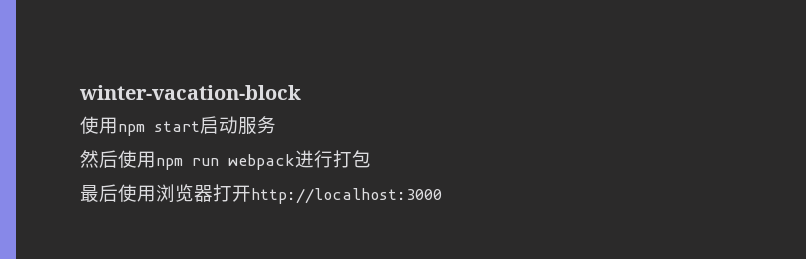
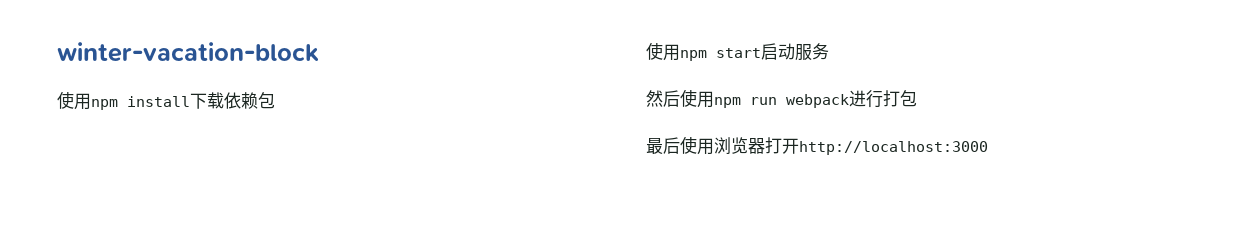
+ 使用npm install下载依赖包

